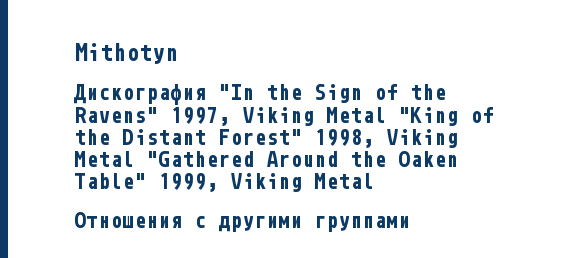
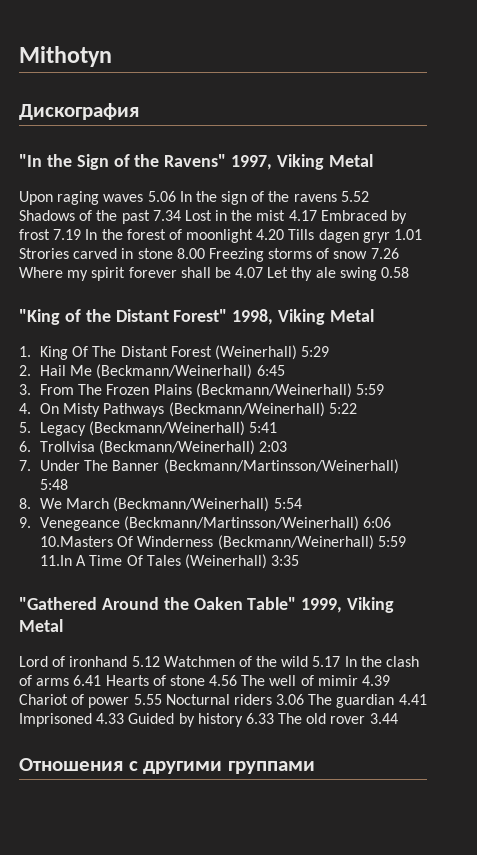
- Дискография "In the Sign of the Ravens" 1997, Viking Metal "King of the Distant Forest" 1998, Viking Metal "Gathered Around the Oaken Table" 1999, Viking Metal
+ Дискография
+ "In the Sign of the Ravens" 1997, Viking Metal
+ Upon raging waves 5.06 In the sign of the ravens 5.52 Shadows of the past 7.34 Lost in the mist 4.17 Embraced by frost 7.19 In the forest of moonlight 4.20 Tills dagen gryr 1.01 Strories carved in stone 8.00 Freezing storms of snow 7.26 Where my spirit forever shall be 4.07 Let thy ale swing 0.58
+ "King of the Distant Forest" 1998, Viking Metal
+ 1. King Of The Distant Forest (Weinerhall) 5:29
+ 2. Hail Me (Beckmann/Weinerhall) 6:45
+ 3. From The Frozen Plains (Beckmann/Weinerhall) 5:59
+ 4. On Misty Pathways (Beckmann/Weinerhall) 5:22
+ 5. Legacy (Beckmann/Weinerhall) 5:41
+ 6. Trollvisa (Beckmann/Weinerhall) 2:03
+ 7. Under The Banner (Beckmann/Martinsson/Weinerhall) 5:48
+ 8. We March (Beckmann/Weinerhall) 5:54
+ 9. Venegeance (Beckmann/Martinsson/Weinerhall) 6:06 10.Masters Of Winderness (Beckmann/Weinerhall) 5:59 11.In A Time Of Tales (Weinerhall) 3:35
+ "Gathered Around the Oaken Table" 1999, Viking Metal
+ Lord of ironhand 5.12 Watchmen of the wild 5.17 In the clash of arms 6.41 Hearts of stone 4.56 The well of mimir 4.39 Chariot of power 5.55 Nocturnal riders 3.06 The guardian 4.41 Imprisoned 4.33 Guided by history 6.33 The old rover 3.44

